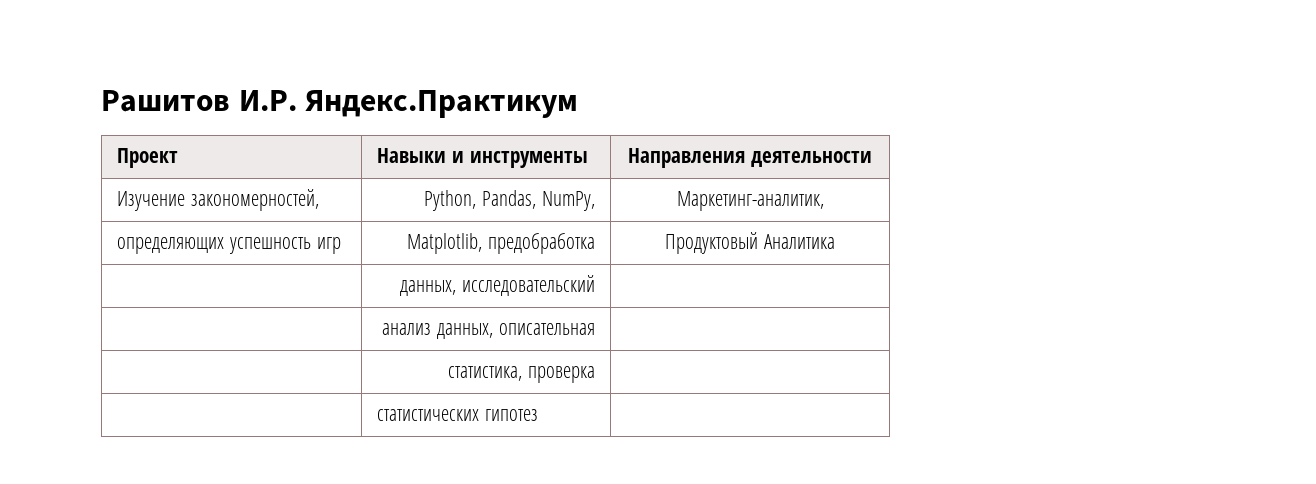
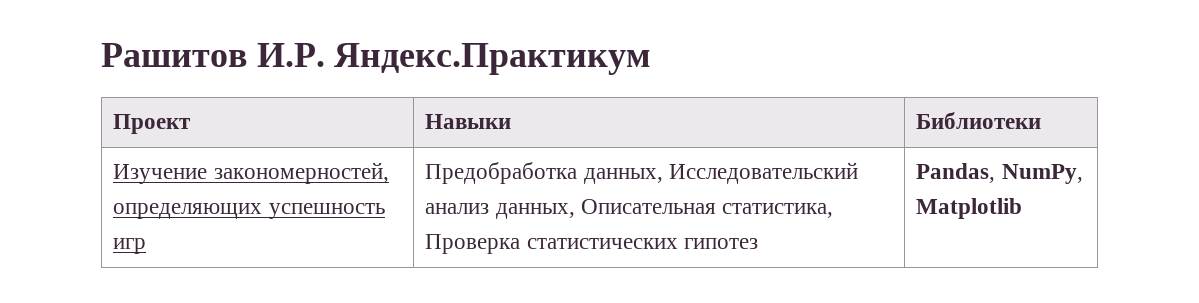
- Проект | Навыки и инструменты | Направления деятельности
- Изучение закономерностей, | Python, Pandas, NumPy, | Маркетинг-аналитик,
- определяющих успешность игр | Matplotlib, предобработка | Продуктовый Аналитика
- | данных, исследовательский |
- | анализ данных, описательная |
- | статистика, проверка |
- | статистических гипотез |
+ Проект | Навыки | Библиотеки
+ Изучение закономерностей, определяющих успешность игр | Предобработка данных, Исследовательский анализ данных, Описательная статистика, Проверка статистических гипотез | Pandas, NumPy, Matplotlib

